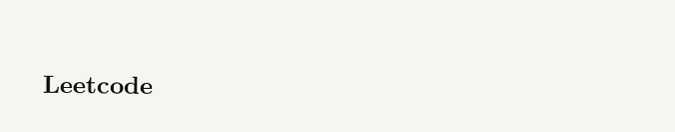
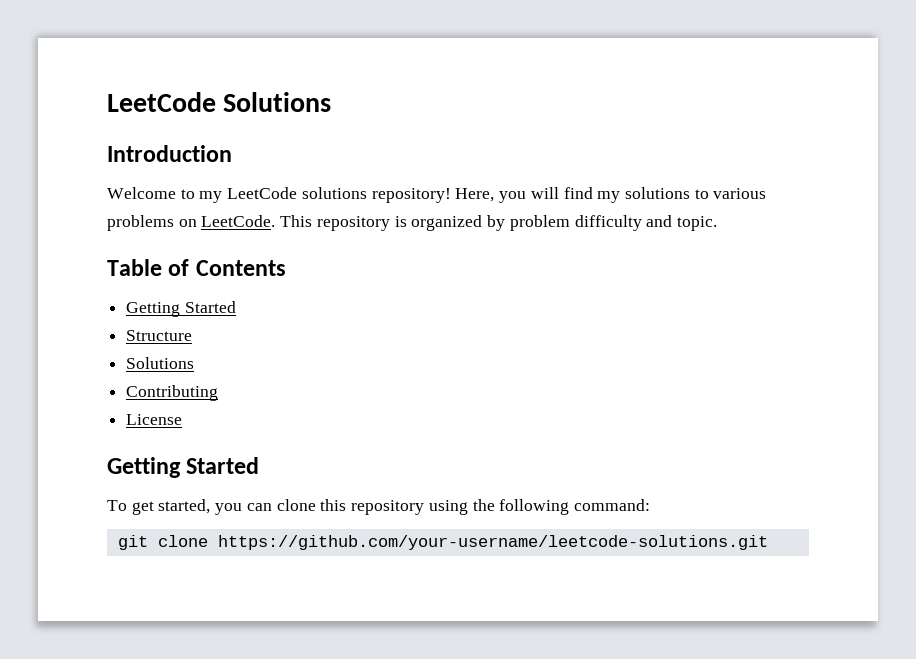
- Leetcode
+ LeetCode Solutions
+ Introduction
+ Welcome to my LeetCode solutions repository! Here, you will find my solutions to various problems on LeetCode. This repository is organized by problem difficulty and topic.
+ Table of Contents
+ Getting Started
+ Structure
+ Solutions
+ Contributing
+ License
+ Getting Started
+ To get started, you can clone this repository using the following command:
+ git clone https://github.com/your-username/leetcode-solutions.git

